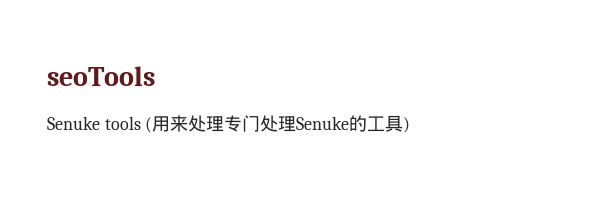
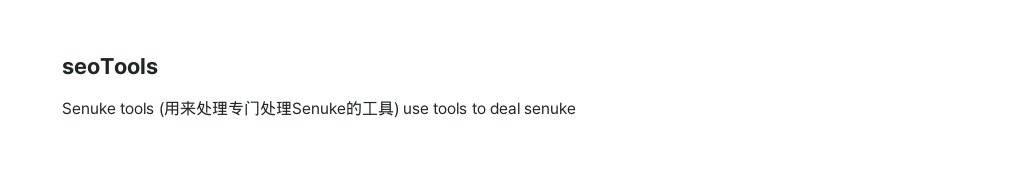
- Senuke tools (用来处理专门处理Senuke的工具)
+ Senuke tools (用来处理专门处理Senuke的工具) use tools to deal senuke

